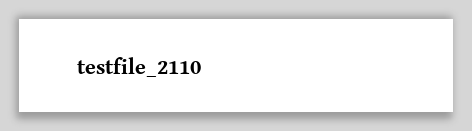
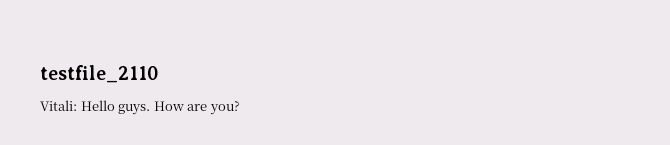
+ Vitali: Hello guys. How are you?

